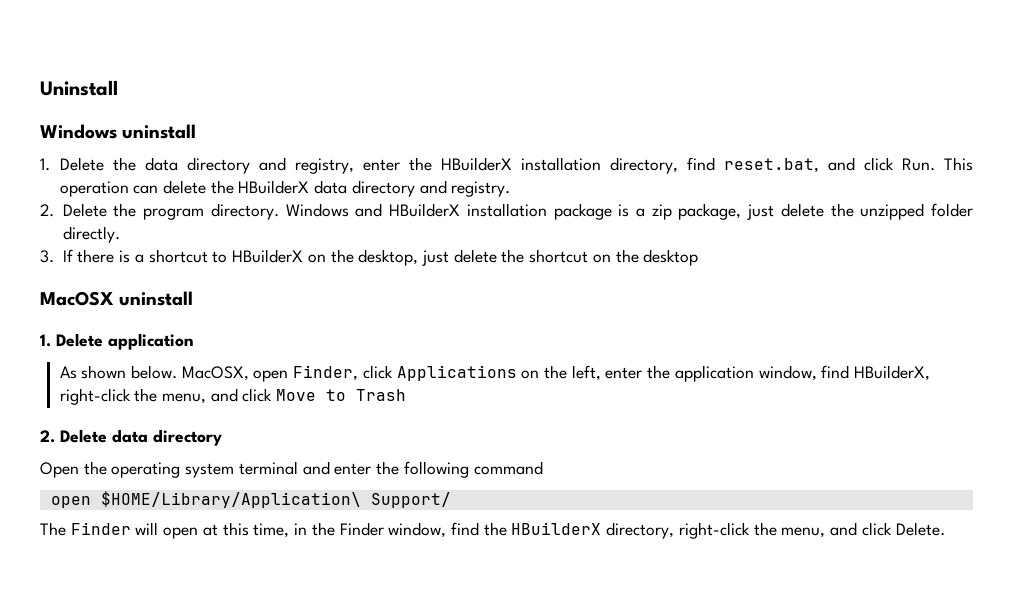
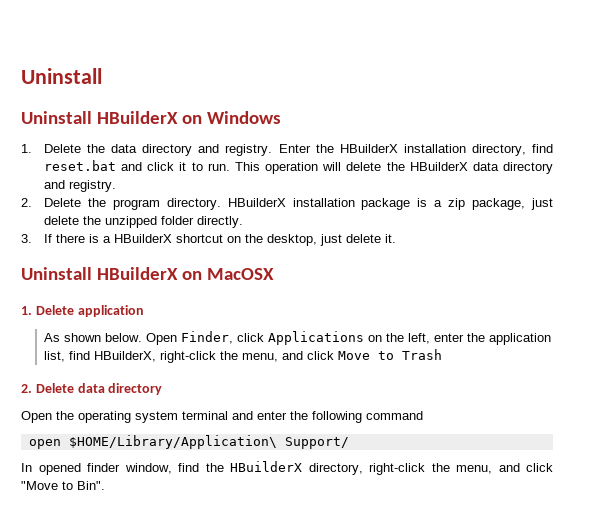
- Windows uninstall
+ Uninstall HBuilderX on Windows
- 1. Delete the data directory and registry, enter the HBuilderX installation directory, find reset.bat, and click Run. This operation can delete the HBuilderX data directory and registry.
+ 1. Delete the data directory and registry. Enter the HBuilderX installation directory, find reset.bat and click it to run. This operation will delete the HBuilderX data directory and registry.
- Windows and HBuilderX installation package is a zip package, just delete the unzipped folder directly.
+ HBuilderX installation package is a zip package, just delete the unzipped folder directly.
- 3. If there is a shortcut to HBuilderX on the desktop, just delete the shortcut on the desktop
- MacOSX uninstall
+ 3. If there is a HBuilderX shortcut on the desktop, just delete it.
+ Uninstall HBuilderX on MacOSX
- MacOSX, open Finder, click Applications on the left, enter the application window, find HBuilderX, right-click the menu, and click Move to Trash
+ Open Finder, click Applications on the left, enter the application list, find HBuilderX, right-click the menu, and click Move to Trash
- The Finder will open at this time, in the Finder window, find the HBuilderX directory, right-click the menu, and click Delete.
+ In opened finder window, find the HBuilderX directory, right-click the menu, and click "Move to Bin".

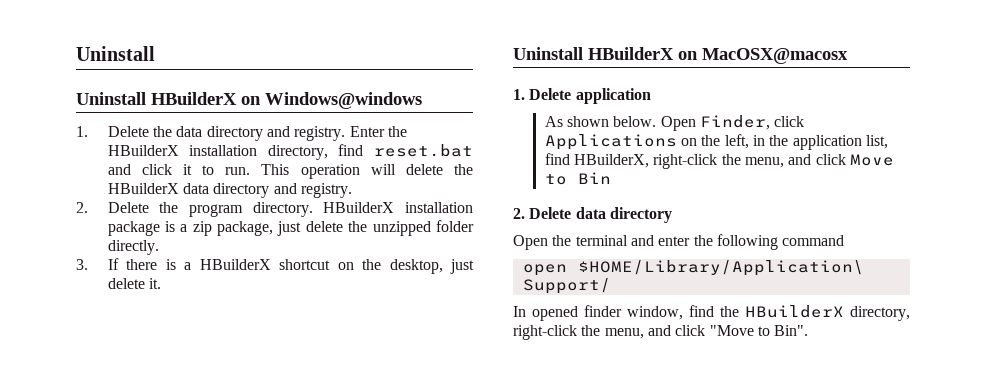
- Uninstall HBuilderX on Windows
+ Uninstall HBuilderX on Windows@windows
- Uninstall HBuilderX on MacOSX
+ Uninstall HBuilderX on MacOSX@macosx
- Open Finder, click Applications on the left, enter the application list, find HBuilderX, right-click the menu, and click Move to Trash
+ Open Finder, click Applications on the left, in the application list, find HBuilderX, right-click the menu, and click Move to Bin
- Open the operating system terminal and enter the following command
+ Open the terminal and enter the following command

